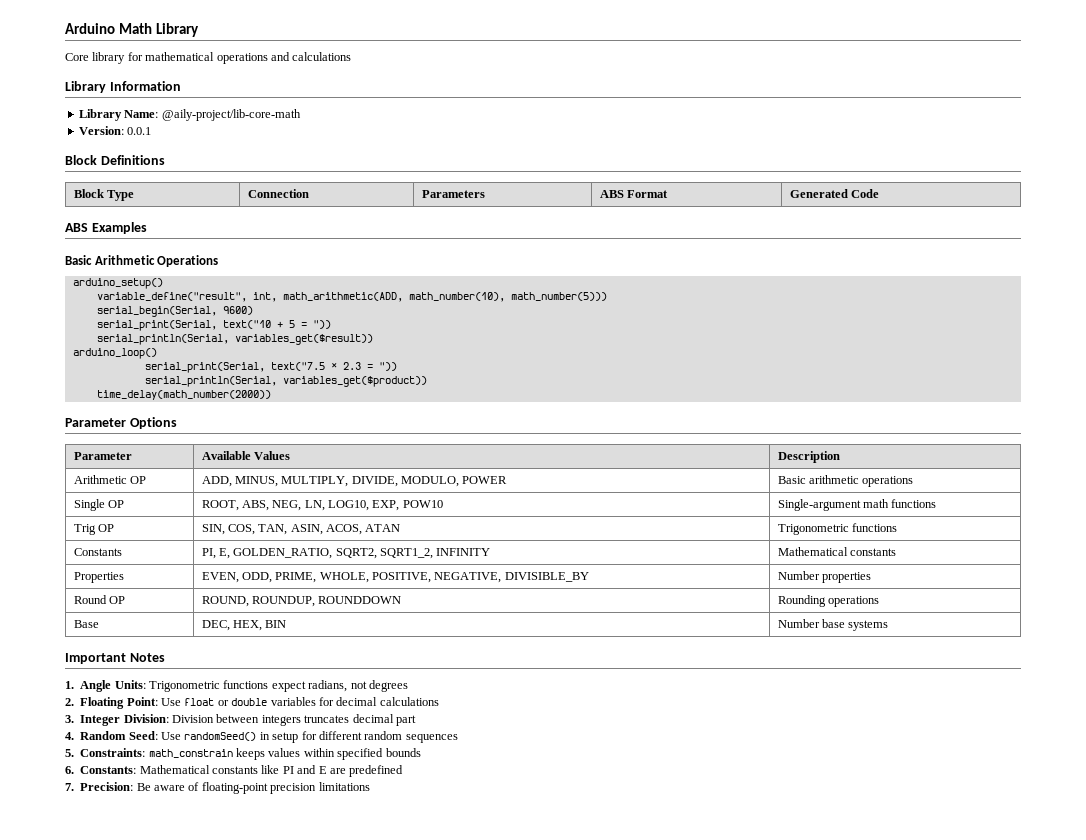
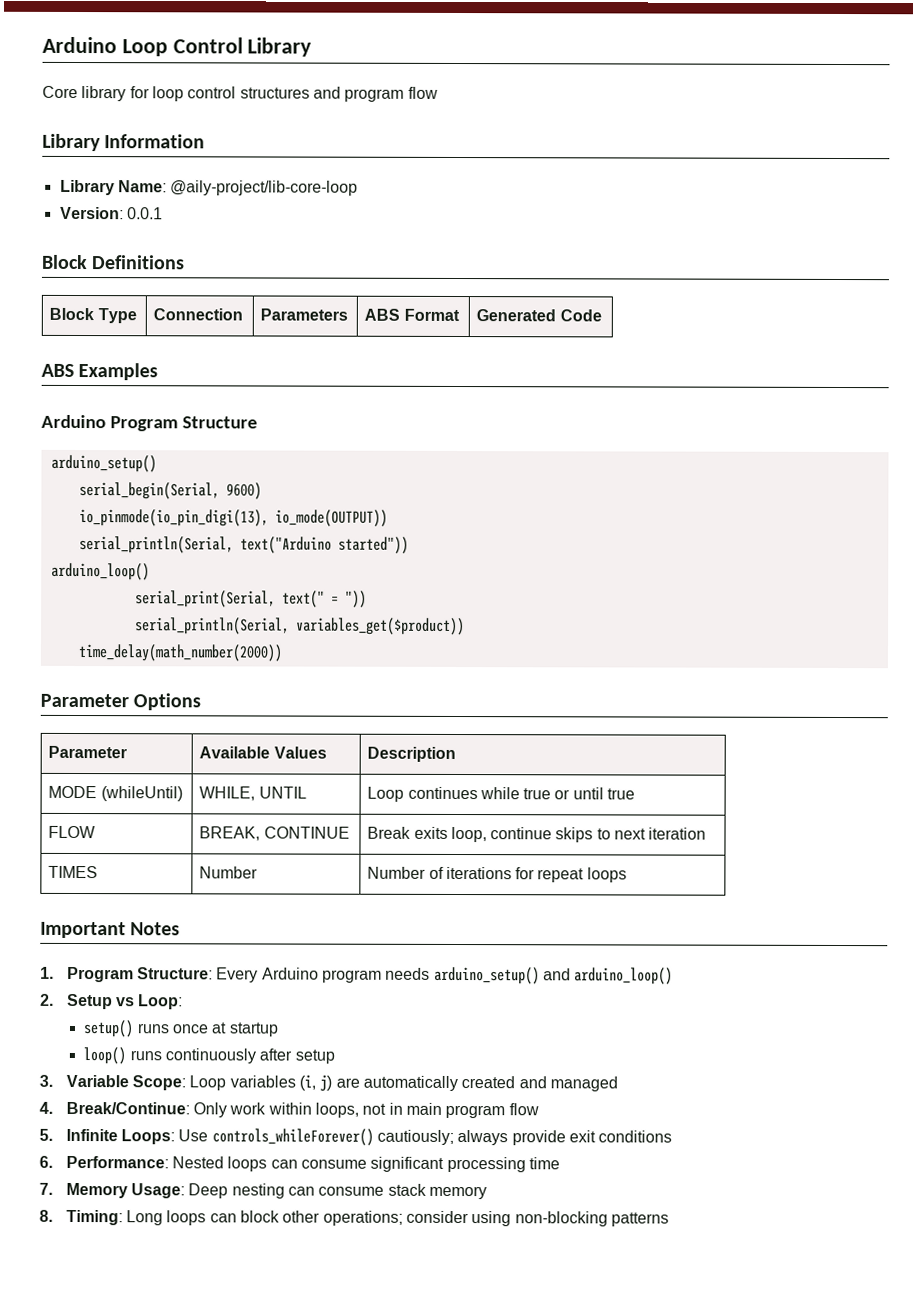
- Arduino Math Library
+ Arduino Loop Control Library
- Core library for mathematical operations and calculations
+ Core library for loop control structures and program flow
- Library Name: @aily-project/lib-core-math
+ Library Name: @aily-project/lib-core-loop
- Basic Arithmetic Operations
+ Arduino Program Structure
  arduino_setup()
- variable_define("result", int, math_arithmetic(ADD, math_number(10), math_number(5)))
  serial_begin(Serial, 9600)
- serial_print(Serial, text("10 + 5 = "))
- serial_println(Serial, variables_get($result))
+ io_pinmode(io_pin_digi(13), io_mode(OUTPUT))
+ serial_println(Serial, text("Arduino started"))
- serial_print(Serial, text("7.5 × 2.3 = "))
+ serial_print(Serial, text(" = "))
- Arithmetic OP | ADD, MINUS, MULTIPLY, DIVIDE, MODULO, POWER | Basic arithmetic operations
- Single OP | ROOT, ABS, NEG, LN, LOG10, EXP, POW10 | Single-argument math functions
- Trig OP | SIN, COS, TAN, ASIN, ACOS, ATAN | Trigonometric functions
- Constants | PI, E, GOLDEN_RATIO, SQRT2, SQRT1_2, INFINITY | Mathematical constants
- Properties | EVEN, ODD, PRIME, WHOLE, POSITIVE, NEGATIVE, DIVISIBLE_BY | Number properties
- Round OP | ROUND, ROUNDUP, ROUNDDOWN | Rounding operations
- Base | DEC, HEX, BIN | Number base systems
+ MODE (whileUntil) | WHILE, UNTIL | Loop continues while true or until true
+ FLOW | BREAK, CONTINUE | Break exits loop, continue skips to next iteration
+ TIMES | Number | Number of iterations for repeat loops
  Important Notes
- 1. Angle Units: Trigonometric functions expect radians, not degrees
- 2. Floating Point: Use float or double variables for decimal calculations
- 3. Integer Division: Division between integers truncates decimal part
- 4. Random Seed: Use randomSeed() in setup for different random sequences
- 5. Constraints: math_constrain keeps values within specified bounds
- 6. Constants: Mathematical constants like PI and E are predefined
- 7. Precision: Be aware of floating-point precision limitations
+ 1. Program Structure: Every Arduino program needs arduino_setup() and arduino_loop()
+ 2. Setup vs Loop:
+ setup() runs once at startup
+ loop() runs continuously after setup
+ 3. Variable Scope: Loop variables (i, j) are automatically created and managed
+ 4. Break/Continue: Only work within loops, not in main program flow
+ 5. Infinite Loops: Use controls_whileForever() cautiously; always provide exit conditions
+ 6. Performance: Nested loops can consume significant processing time
+ 7. Memory Usage: Deep nesting can consume stack memory
+ 8. Timing: Long loops can block other operations; consider using non-blocking patterns

